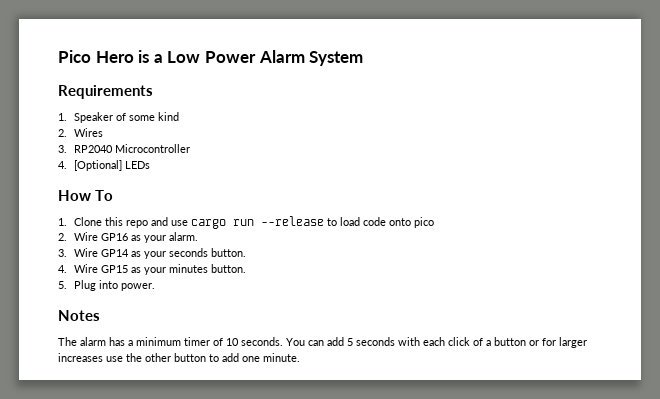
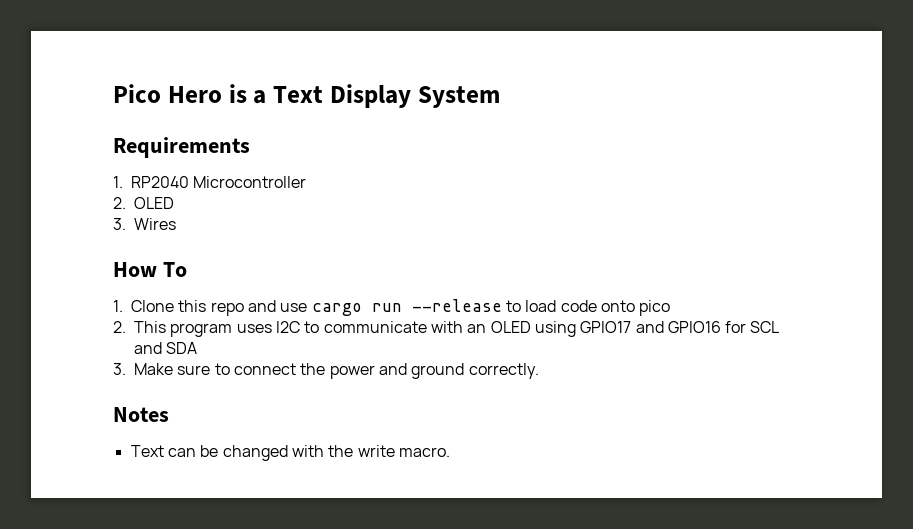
- Pico Hero is a Low Power Alarm System
+ Pico Hero is a Text Display System
- 1. Speaker of some kind
- 2. Wires
- 3. RP2040 Microcontroller
- 4. [Optional] LEDs
+ 1. RP2040 Microcontroller
+ 2. OLED
+ 3. Wires
- 2. Wire GP16 as your alarm.
- 3. Wire GP14 as your seconds button.
- 4. Wire GP15 as your minutes button.
- 5. Plug into power.
+ 2. This program uses I2C to communicate with an OLED using GPIO17 and GPIO16 for SCL and SDA
+ 3. Make sure to connect the power and ground correctly.
  Notes
- The alarm has a minimum timer of 10 seconds. You can add 5 seconds with each click of a button or for larger increases use the other button to add one minute.
+ Text can be changed with the write macro.

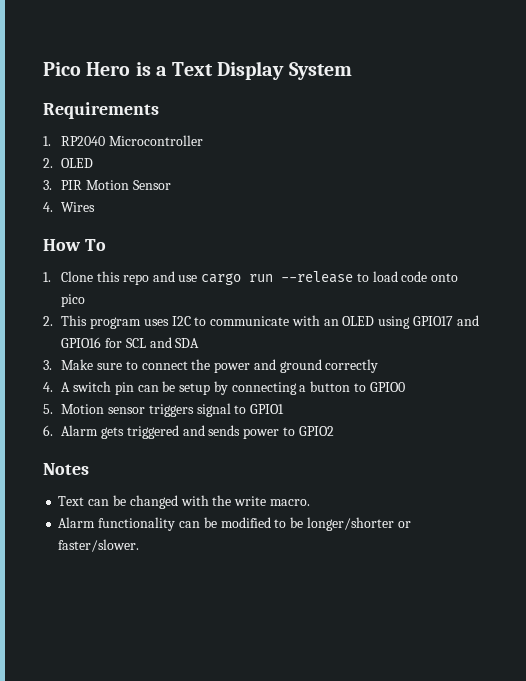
- 3. Wires
+ 3. PIR Motion Sensor
+ 4. Wires
- 3. Make sure to connect the power and ground correctly.
+ 3. Make sure to connect the power and ground correctly
+ 4. A switch pin can be setup by connecting a button to GPIO0
+ 5. Motion sensor triggers signal to GPIO1
+ 6. Alarm gets triggered and sends power to GPIO2
+ Alarm functionality can be modified to be longer/shorter or faster/slower.

